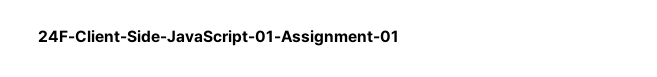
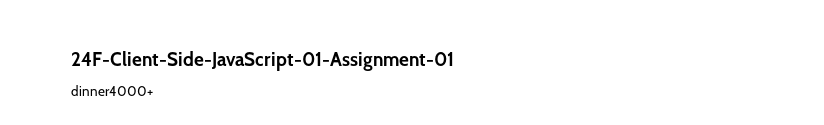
+ dinner4000+

